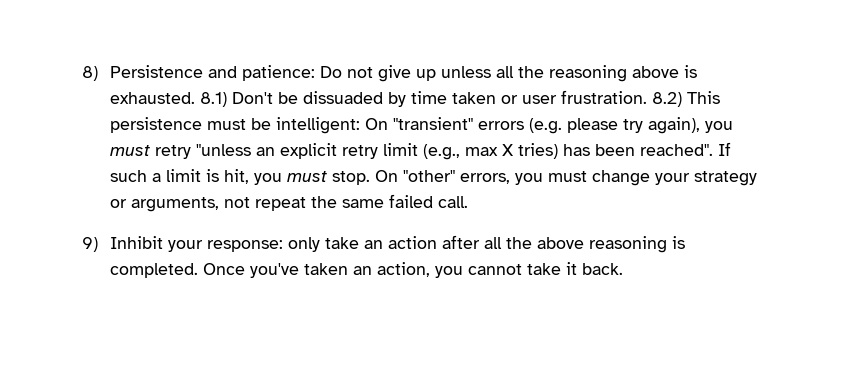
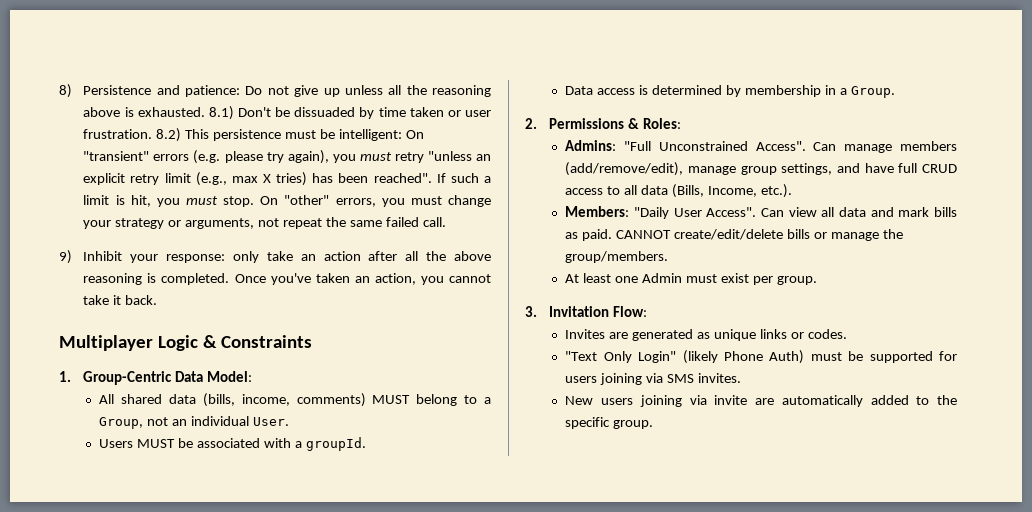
+ Multiplayer Logic & Constraints
+ 1. Group-Centric Data Model:
+ All shared data (bills, income, comments) MUST belong to a Group, not an individual User.
+ Users MUST be associated with a groupId.
+ Data access is determined by membership in a Group.
+ 2. Permissions & Roles:
+ Admins: "Full Unconstrained Access". Can manage members (add/remove/edit), manage group settings, and have full CRUD access to all data (Bills, Income, etc.).
+ Members: "Daily User Access". Can view all data and mark bills as paid. CANNOT create/edit/delete bills or manage the group/members.
+ At least one Admin must exist per group.
+ 3. Invitation Flow:
+ Invites are generated as unique links or codes.
+ "Text Only Login" (likely Phone Auth) must be supported for users joining via SMS invites.
+ New users joining via invite are automatically added to the specific group.

